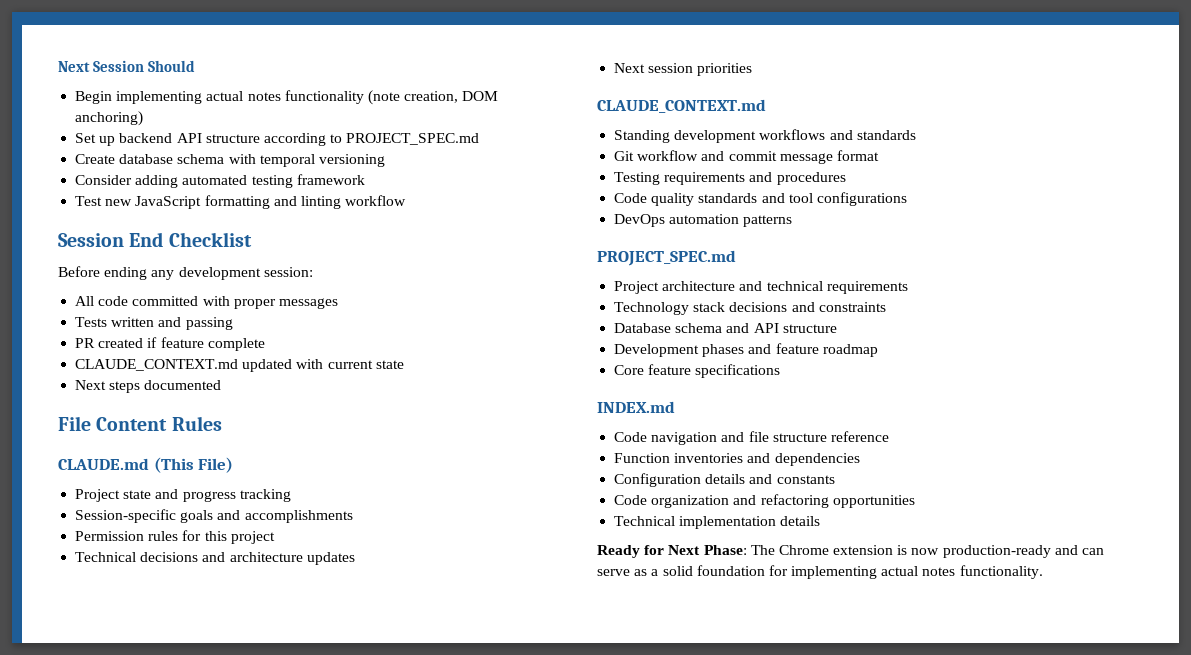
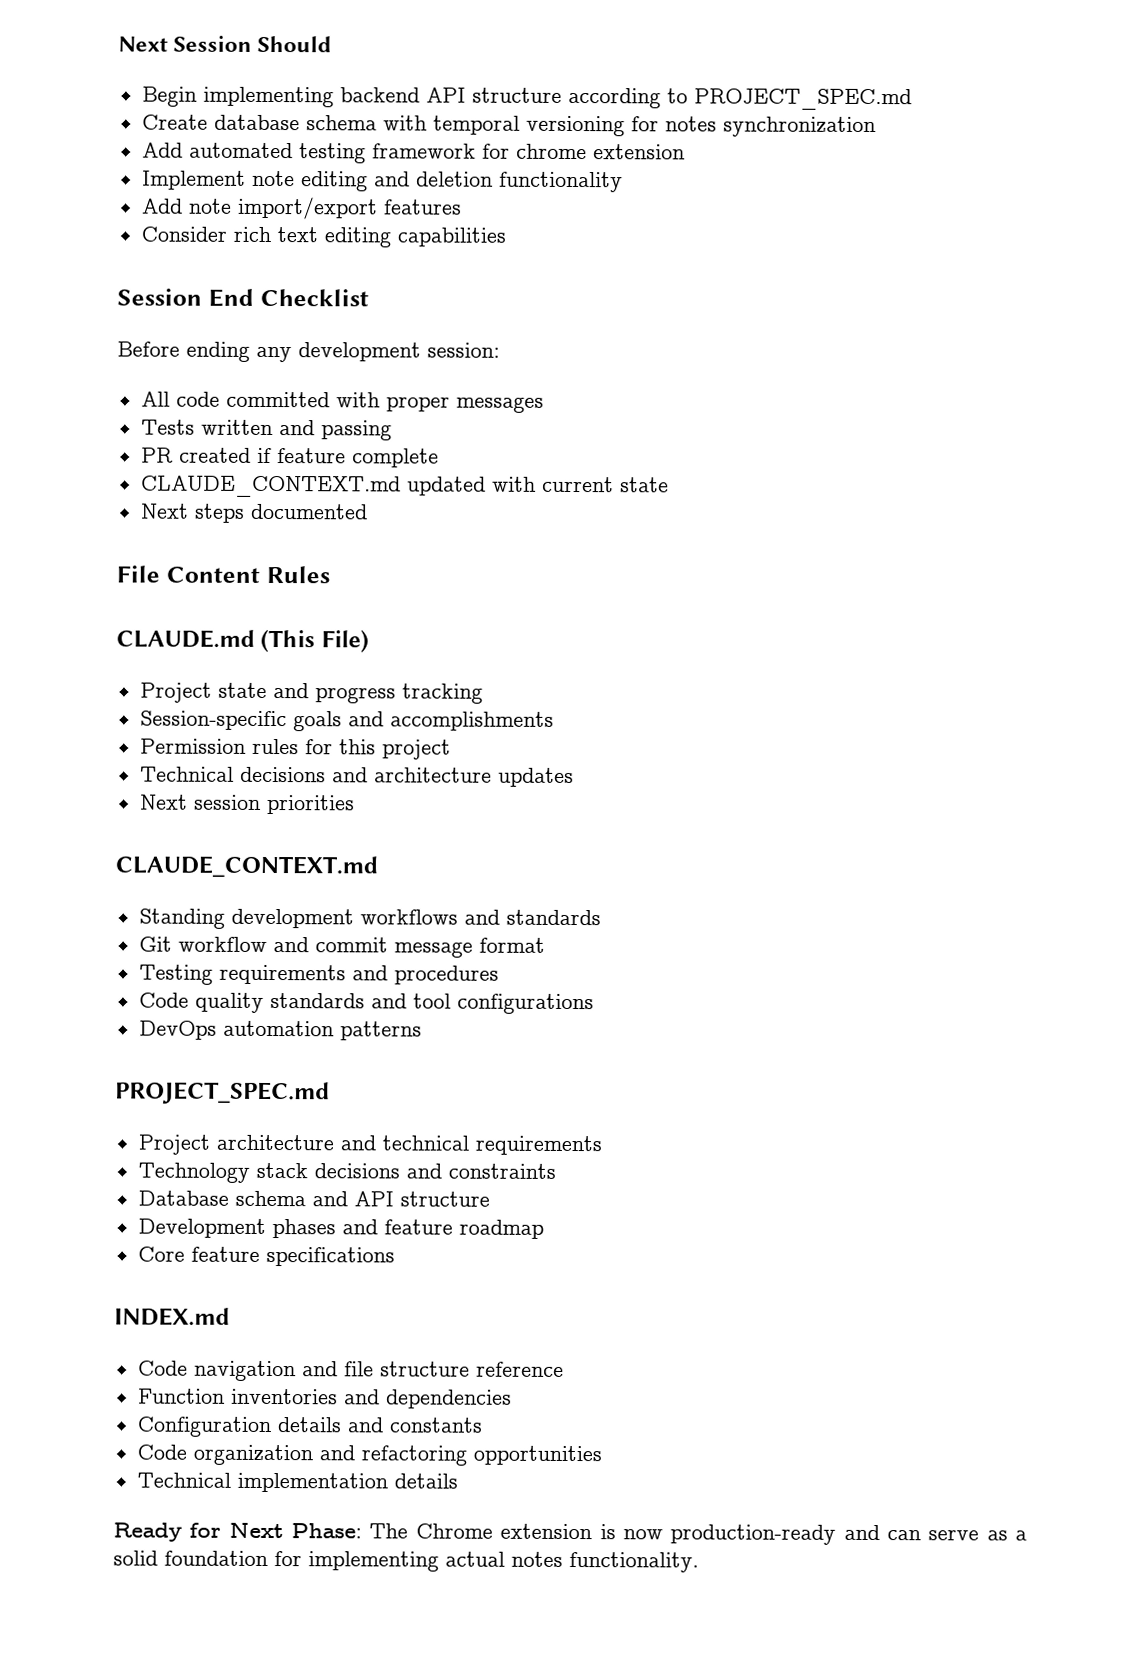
- Begin implementing actual notes functionality (note creation, DOM anchoring)
- Set up backend API structure according to PROJECT_SPEC.md
+ Begin implementing backend API structure according to PROJECT_SPEC.md
- Create database schema with temporal versioning
- Consider adding automated testing framework
- Test new JavaScript formatting and linting workflow
+ Create database schema with temporal versioning for notes synchronization
+ Add automated testing framework for chrome extension
+ Implement note editing and deletion functionality
+ Add note import/export features
+ Consider rich text editing capabilities

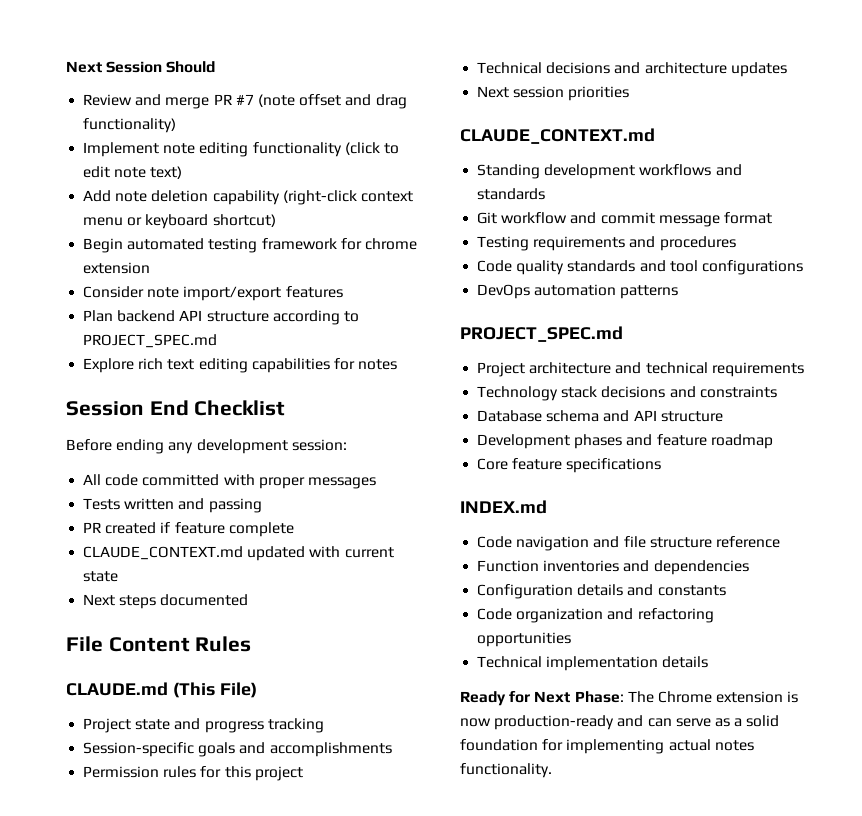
- Begin implementing backend API structure according to PROJECT_SPEC.md
+ Review and merge PR #7 (note offset and drag functionality)
+ Implement note editing functionality (click to edit note text)
+ Add note deletion capability (right-click context menu or keyboard shortcut)
+ Begin automated testing framework for chrome extension
+ Consider note import/export features
+ Plan backend API structure according to PROJECT_SPEC.md
- Create database schema with temporal versioning for notes synchronization
- Add automated testing framework for chrome extension
- Implement note editing and deletion functionality
- Add note import/export features
- Consider rich text editing capabilities
+ Explore rich text editing capabilities for notes

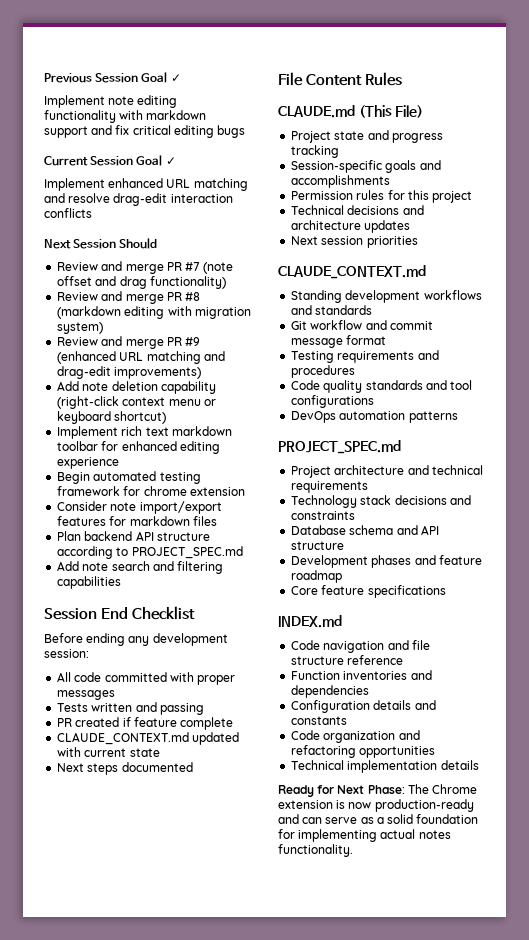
+ Previous Session Goal ✓
+ Implement note editing functionality with markdown support and fix critical editing bugs
+ Current Session Goal ✓
+ Implement enhanced URL matching and resolve drag-edit interaction conflicts
- Implement note editing functionality (click to edit note text)
+ Review and merge PR #8 (markdown editing with migration system)
+ Review and merge PR #9 (enhanced URL matching and drag-edit improvements)
+ Implement rich text markdown toolbar for enhanced editing experience
- Consider note import/export features
+ Consider note import/export features for markdown files
- Explore rich text editing capabilities for notes
+ Add note search and filtering capabilities

